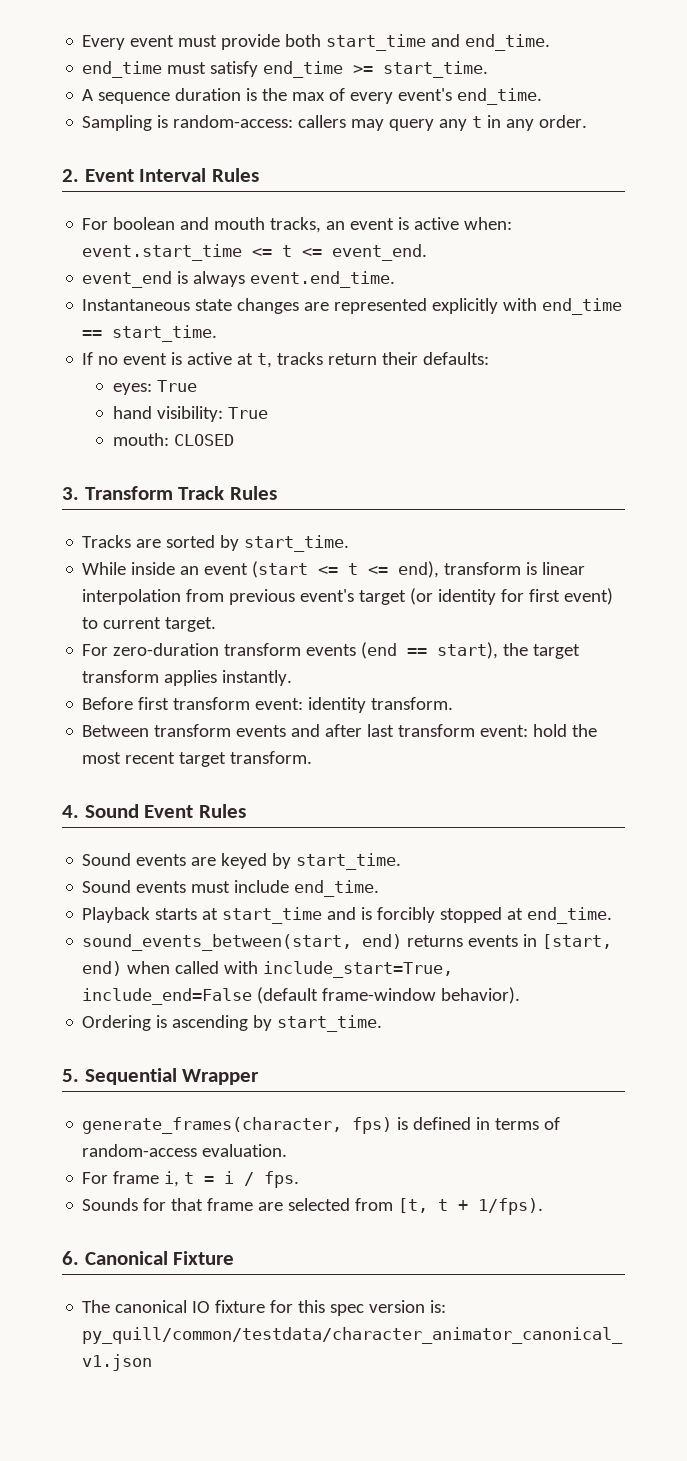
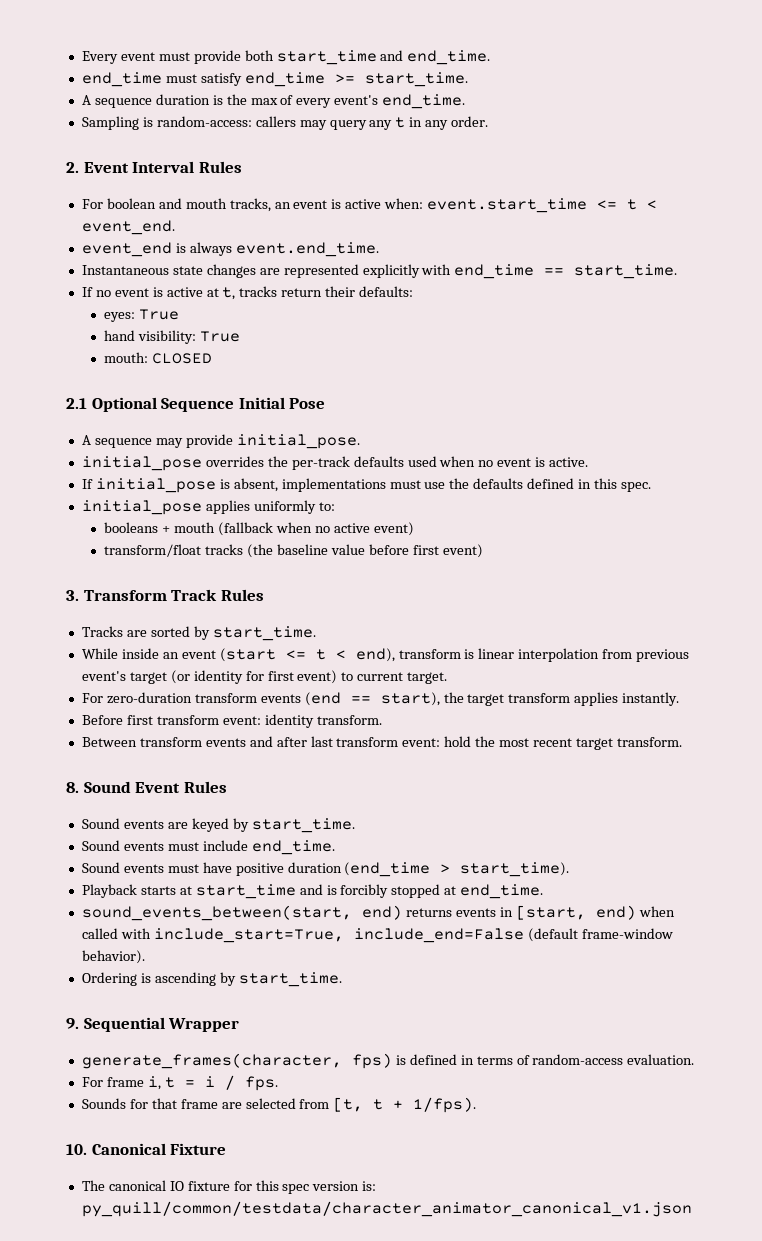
- For boolean and mouth tracks, an event is active when: event.start_time <= t <= event_end.
+ For boolean and mouth tracks, an event is active when: event.start_time <= t < event_end.
+ 2.1 Optional Sequence Initial Pose
+ A sequence may provide initial_pose.
+ initial_pose overrides the per-track defaults used when no event is active.
+ If initial_pose is absent, implementations must use the defaults defined in this spec.
+ initial_pose applies uniformly to:
+ booleans + mouth (fallback when no active event)
+ transform/float tracks (the baseline value before first event)
- While inside an event (start <= t <= end), transform is linear interpolation from previous event's target (or identity for first event) to current target.
+ While inside an event (start <= t < end), transform is linear interpolation from previous event's target (or identity for first event) to current target.
- 4. Sound Event Rules
+ 8. Sound Event Rules
+ Sound events must have positive duration (end_time > start_time).
- 5. Sequential Wrapper
+ 9. Sequential Wrapper
- 6. Canonical Fixture
+ 10. Canonical Fixture

